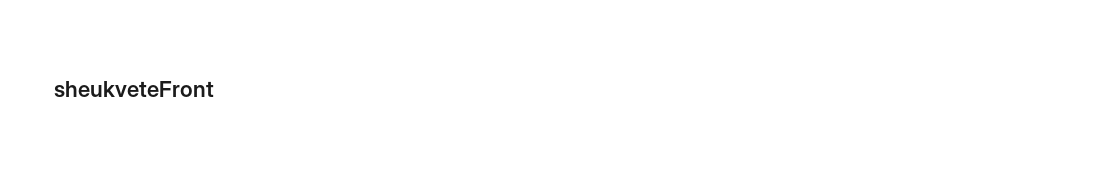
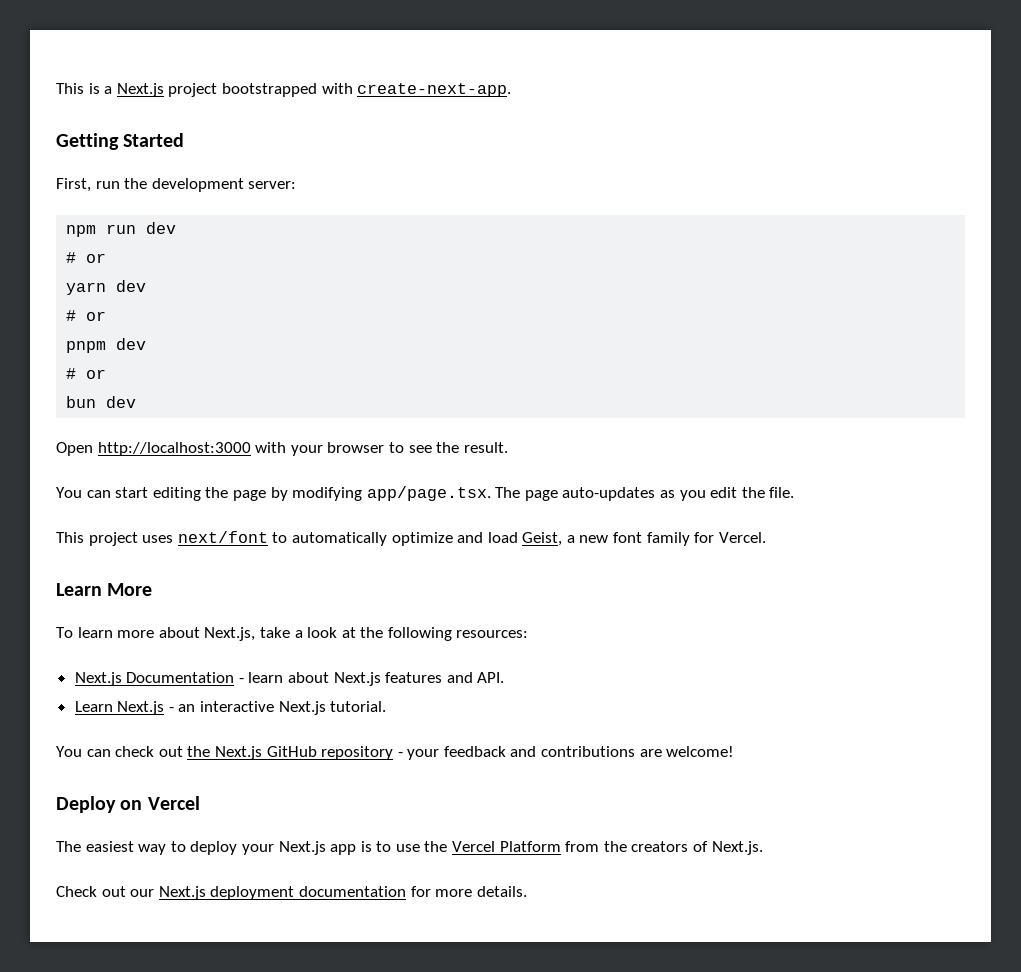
- sheukveteFront
+ This is a Next.js project bootstrapped with create-next-app.
+ Getting Started
+ First, run the development server:
+ npm run dev
+ # or
+ yarn dev
+ # or
+ pnpm dev
+ # or
+ bun dev
+ Open http://localhost:3000 with your browser to see the result.
+ You can start editing the page by modifying app/page.tsx. The page auto-updates as you edit the file.
+ This project uses next/font to automatically optimize and load Geist, a new font family for Vercel.
+ Learn More
+ To learn more about Next.js, take a look at the following resources:
+ Next.js Documentation - learn about Next.js features and API.
+ Learn Next.js - an interactive Next.js tutorial.
+ You can check out the Next.js GitHub repository - your feedback and contributions are welcome!
+ Deploy on Vercel
+ The easiest way to deploy your Next.js app is to use the Vercel Platform from the creators of Next.js.
+ Check out our Next.js deployment documentation for more details.

